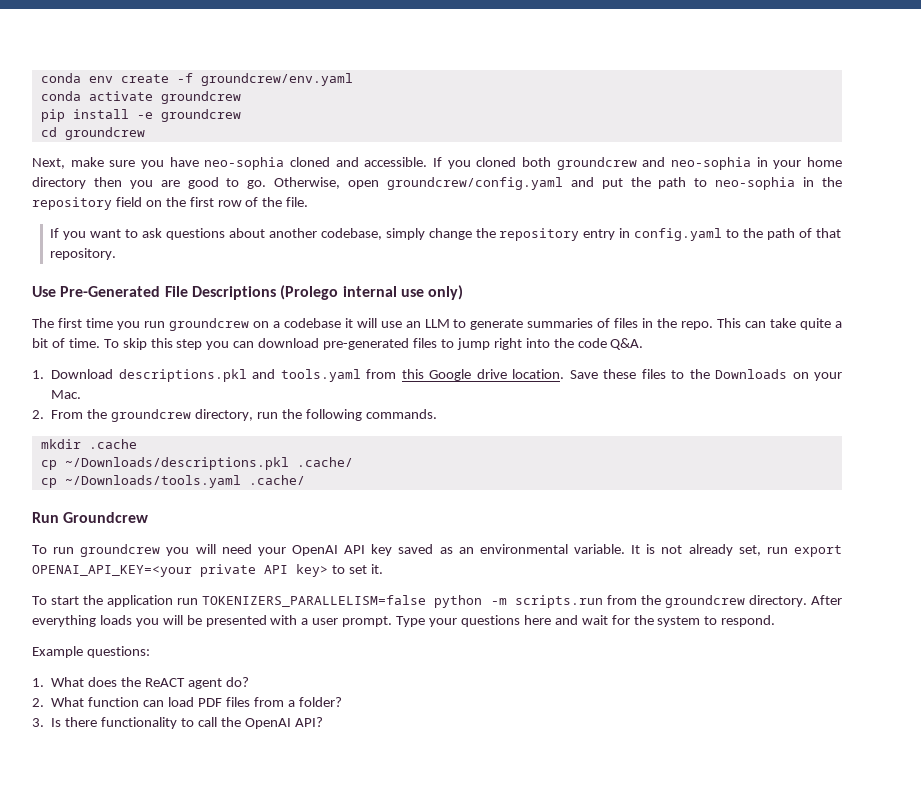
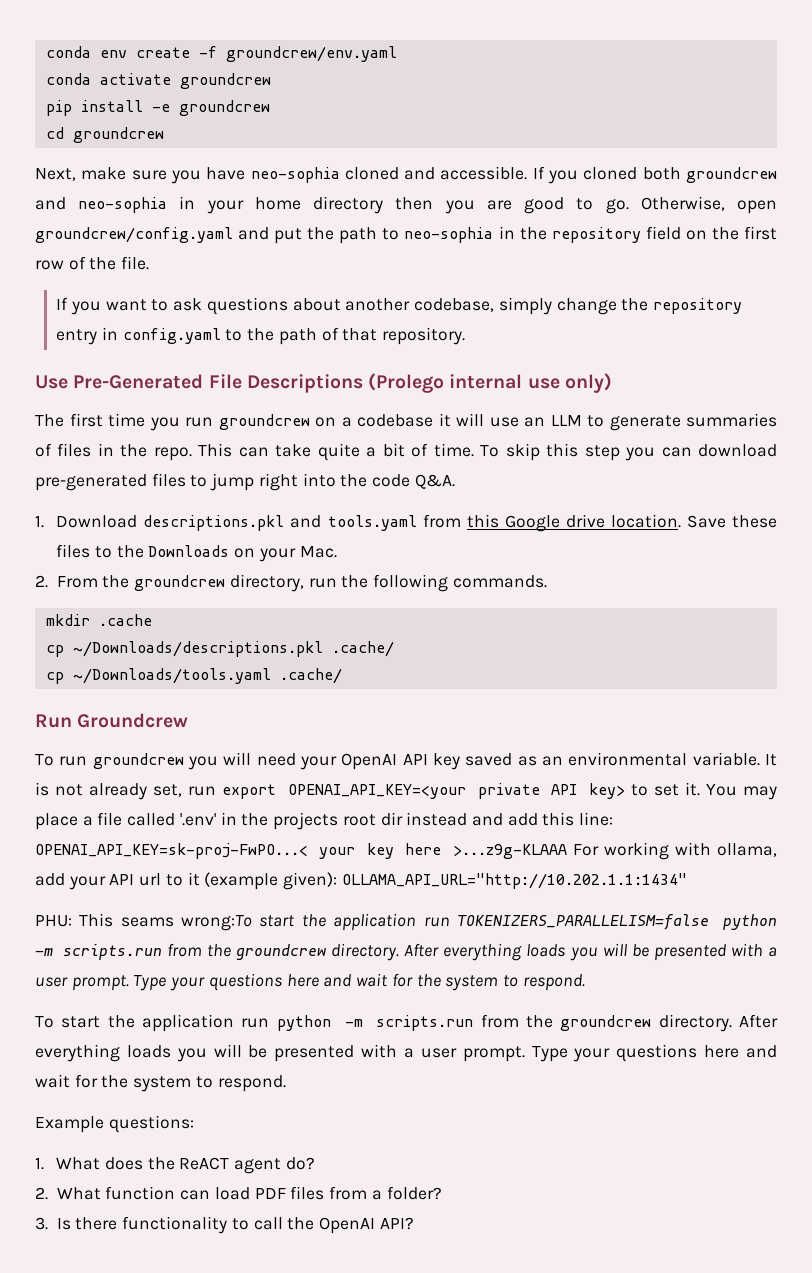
+ You may place a file called '.env' in the projects root dir instead and add this line: OPENAI_API_KEY=sk-proj-FwPO...< your key here >...z9g-KLAAA For working with ollama, add your API url to it (example given): OLLAMA_API_URL="http://10.202.1.1:1434"
+ PHU: This seams wrong:To start the application run TOKENIZERS_PARALLELISM=false python -m scripts.run from the groundcrew directory. After everything loads you will be presented with a user prompt. Type your questions here and wait for the system to respond.
- To start the application run TOKENIZERS_PARALLELISM=false python -m scripts.run from the groundcrew directory.
+ To start the application run python -m scripts.run from the groundcrew directory.

